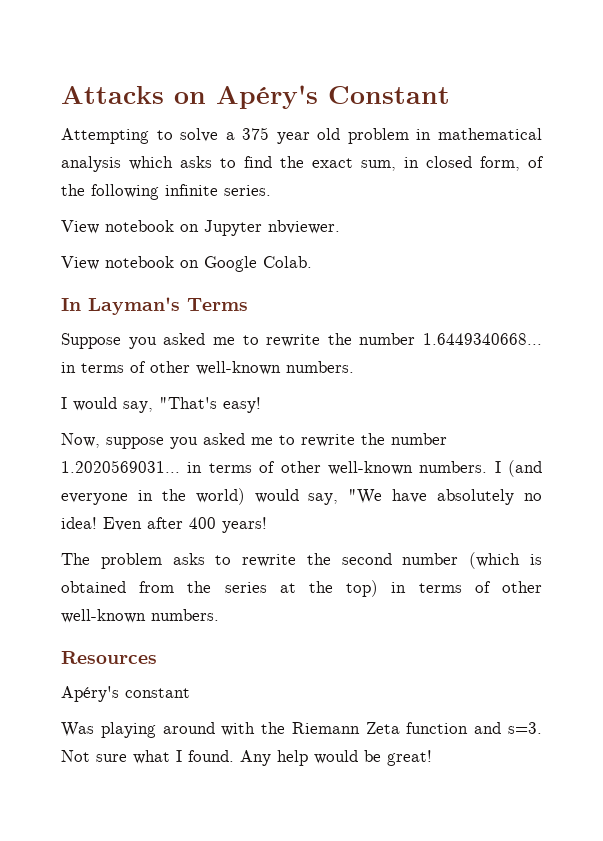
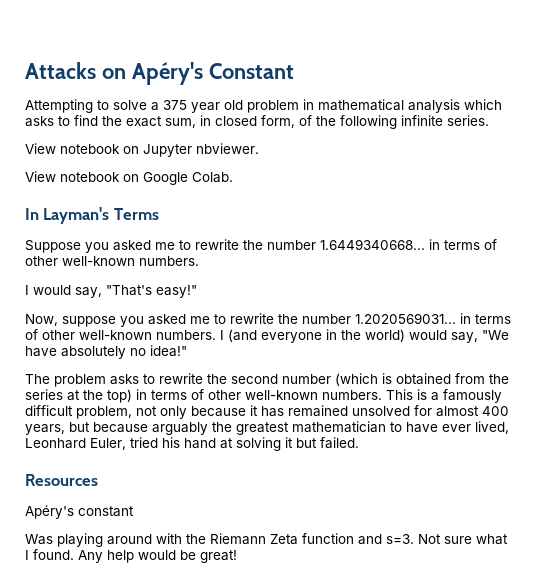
- I would say, "That's easy!
+ I would say, "That's easy!"
- I (and everyone in the world) would say, "We have absolutely no idea! Even after 400 years!
+ I (and everyone in the world) would say, "We have absolutely no idea!"
+ This is a famously difficult problem, not only because it has remained unsolved for almost 400 years, but because arguably the greatest mathematician to have ever lived, Leonhard Euler, tried his hand at solving it but failed.

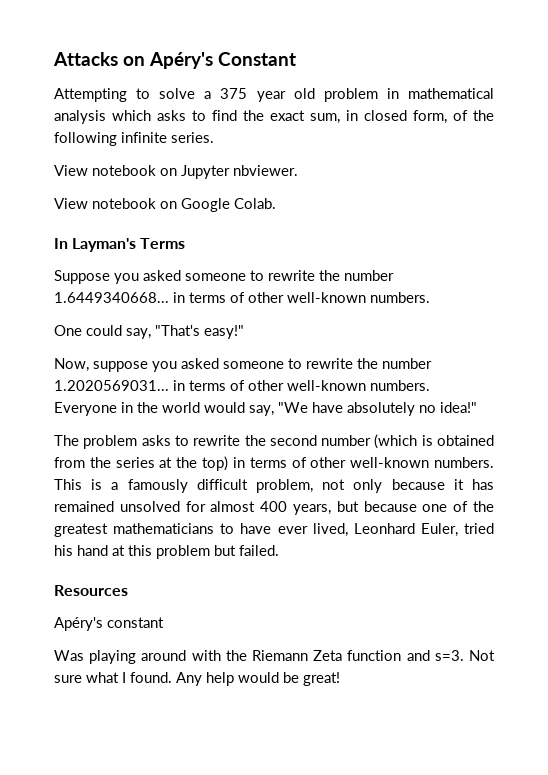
- Suppose you asked me to rewrite the number 1.6449340668... in terms of other well-known numbers.
+ Suppose you asked someone to rewrite the number 1.6449340668... in terms of other well-known numbers.
- I would say, "That's easy!"
+ One could say, "That's easy!"
- Now, suppose you asked me to rewrite the number 1.2020569031... in terms of other well-known numbers.
+ Now, suppose you asked someone to rewrite the number 1.2020569031... in terms of other well-known numbers.
- I (and everyone in the world) would say, "We have absolutely no idea!"
+ Everyone in the world would say, "We have absolutely no idea!"
- This is a famously difficult problem, not only because it has remained unsolved for almost 400 years, but because arguably the greatest mathematician to have ever lived, Leonhard Euler, tried his hand at solving it but failed.
+ This is a famously difficult problem, not only because it has remained unsolved for almost 400 years, but because one of the greatest mathematicians to have ever lived, Leonhard Euler, tried his hand at this problem but failed.

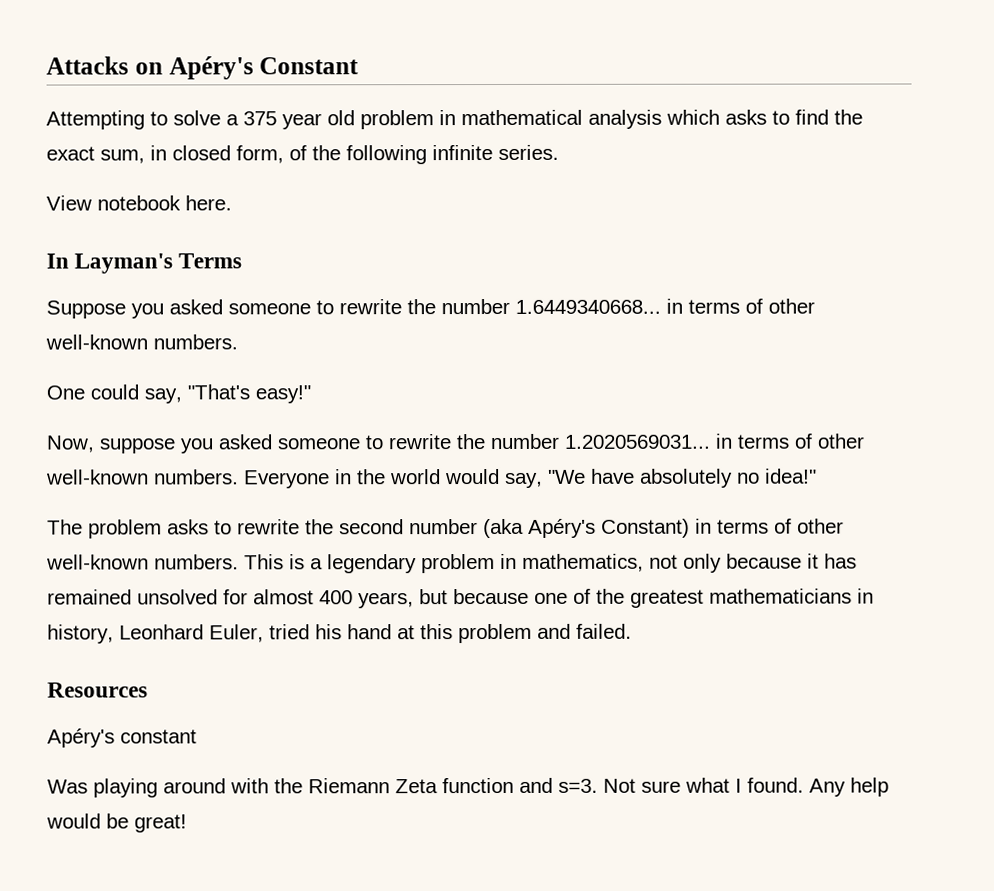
- View notebook on Jupyter nbviewer.
- View notebook on Google Colab.
+ View notebook here.
- The problem asks to rewrite the second number (which is obtained from the series at the top) in terms of other well-known numbers.
+ The problem asks to rewrite the second number (aka Apéry's Constant) in terms of other well-known numbers.
- This is a famously difficult problem, not only because it has remained unsolved for almost 400 years, but because one of the greatest mathematicians to have ever lived, Leonhard Euler, tried his hand at this problem but failed.
+ This is a legendary problem in mathematics, not only because it has remained unsolved for almost 400 years, but because one of the greatest mathematicians in history, Leonhard Euler, tried his hand at this problem and failed.

